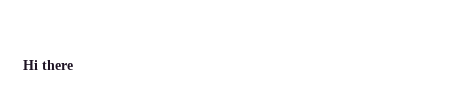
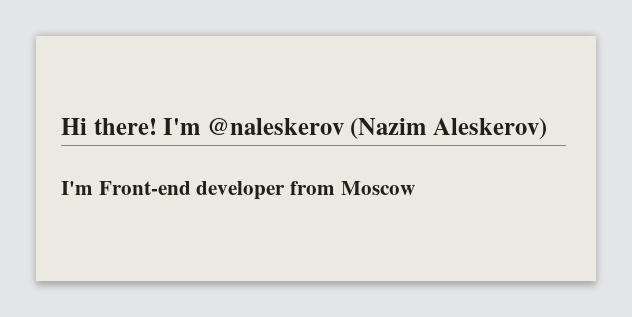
- Hi there
+ Hi there! I'm @naleskerov (Nazim Aleskerov)
+ I'm Front-end developer from Moscow

